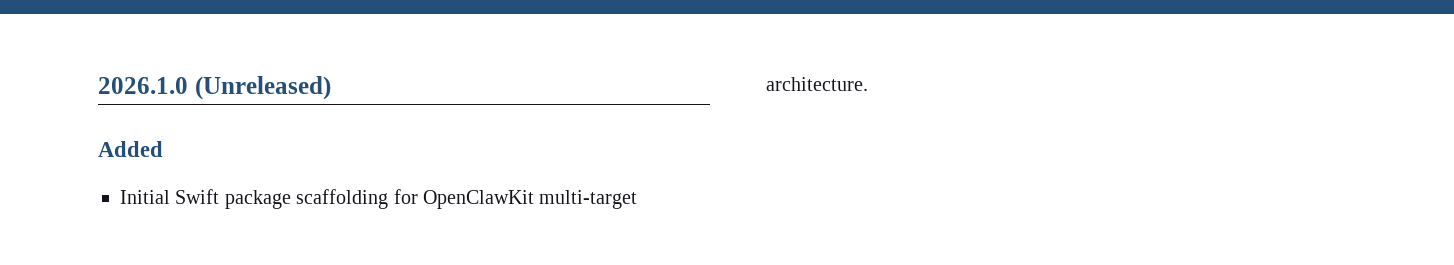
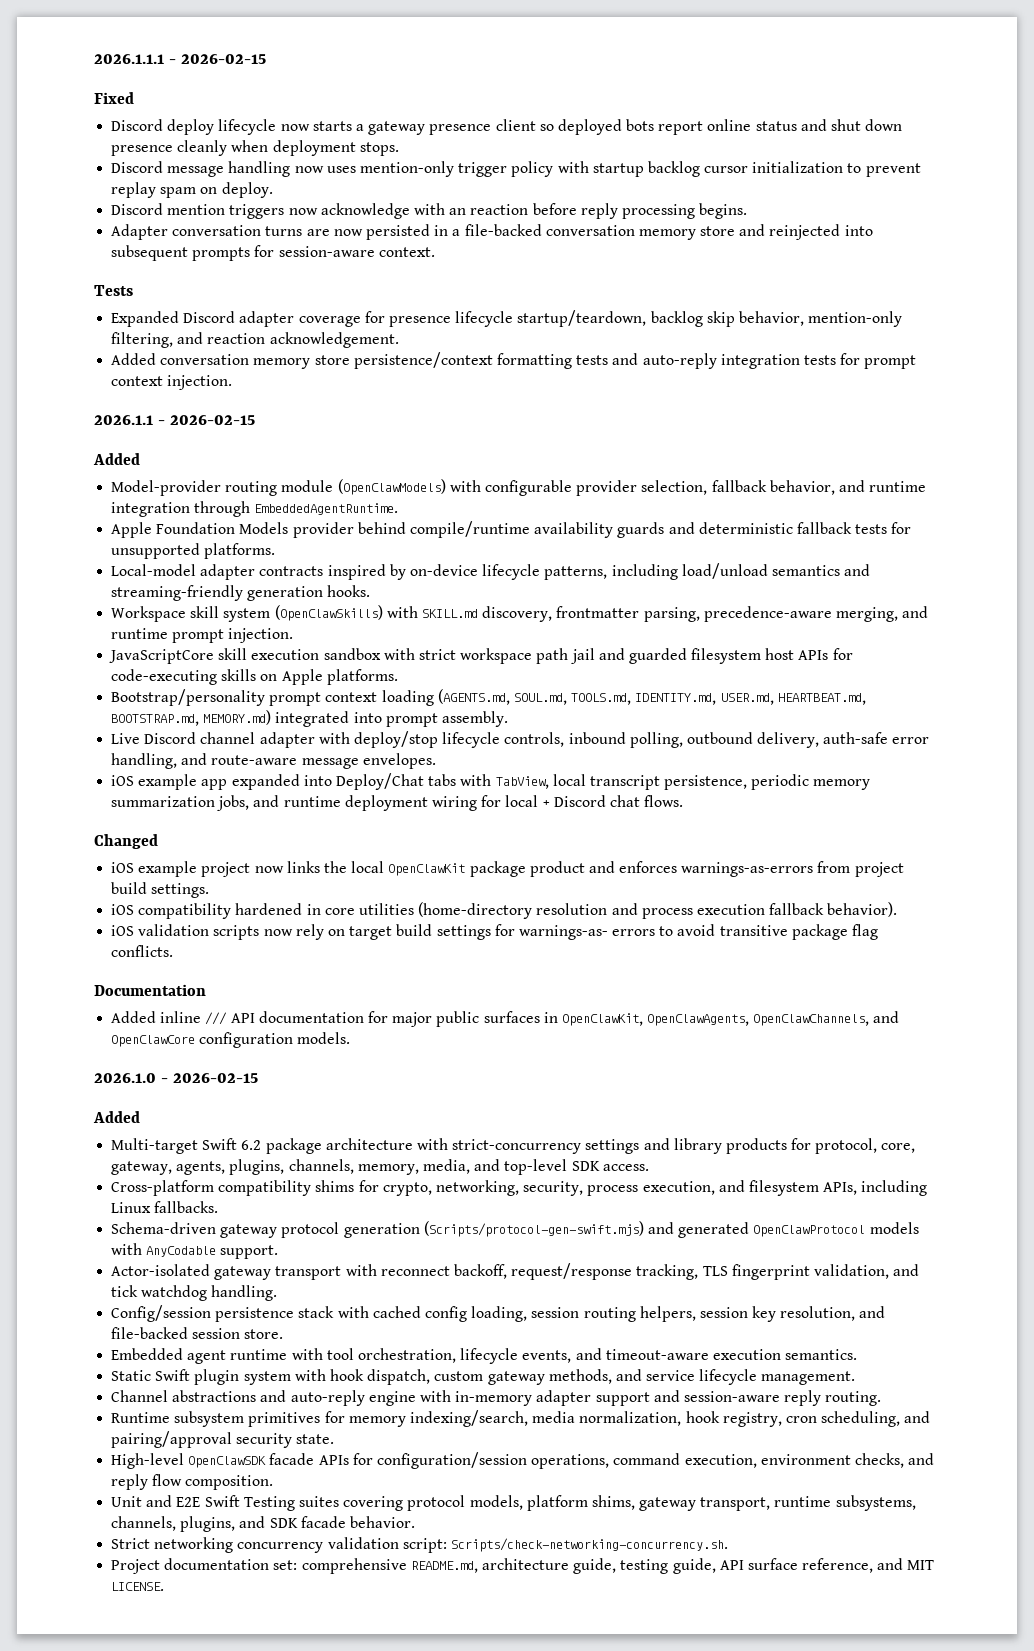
- 2026.1.0 (Unreleased)
+ 2026.1.1.1 - 2026-02-15
+ Fixed
+ Discord deploy lifecycle now starts a gateway presence client so deployed bots report online status and shut down presence cleanly when deployment stops.
+ Discord message handling now uses mention-only trigger policy with startup backlog cursor initialization to prevent replay spam on deploy.
+ Discord mention triggers now acknowledge with an reaction before reply processing begins.
+ Adapter conversation turns are now persisted in a file-backed conversation memory store and reinjected into subsequent prompts for session-aware context.
+ Tests
+ Expanded Discord adapter coverage for presence lifecycle startup/teardown, backlog skip behavior, mention-only filtering, and reaction acknowledgement.
+ Added conversation memory store persistence/context formatting tests and auto-reply integration tests for prompt context injection.
+ 2026.1.1 - 2026-02-15
  Added
- Initial Swift package scaffolding for OpenClawKit multi-target architecture.
+ Model-provider routing module (OpenClawModels) with configurable provider selection, fallback behavior, and runtime integration through EmbeddedAgentRuntime.
+ Apple Foundation Models provider behind compile/runtime availability guards and deterministic fallback tests for unsupported platforms.
+ Local-model adapter contracts inspired by on-device lifecycle patterns, including load/unload semantics and streaming-friendly generation hooks.
+ Workspace skill system (OpenClawSkills) with SKILL.md discovery, frontmatter parsing, precedence-aware merging, and runtime prompt injection.
+ JavaScriptCore skill execution sandbox with strict workspace path jail and guarded filesystem host APIs for code-executing skills on Apple platforms.
+ Bootstrap/personality prompt context loading (AGENTS.md, SOUL.md, TOOLS.md, IDENTITY.md, USER.md, HEARTBEAT.md, BOOTSTRAP.md, MEMORY.md) integrated into prompt assembly.
+ Live Discord channel adapter with deploy/stop lifecycle controls, inbound polling, outbound delivery, auth-safe error handling, and route-aware message envelopes.
+ iOS example app expanded into Deploy/Chat tabs with TabView, local transcript persistence, periodic memory summarization jobs, and runtime deployment wiring for local + Discord chat flows.
+ Changed
+ iOS example project now links the local OpenClawKit package product and enforces warnings-as-errors from project build settings.
+ iOS compatibility hardened in core utilities (home-directory resolution and process execution fallback behavior).
+ iOS validation scripts now rely on target build settings for warnings-as- errors to avoid transitive package flag conflicts.
+ Documentation
+ Added inline /// API documentation for major public surfaces in OpenClawKit, OpenClawAgents, OpenClawChannels, and OpenClawCore configuration models.
+ 2026.1.0 - 2026-02-15
+ Added
+ Multi-target Swift 6.2 package architecture with strict-concurrency settings and library products for protocol, core, gateway, agents, plugins, channels, memory, media, and top-level SDK access.
+ Cross-platform compatibility shims for crypto, networking, security, process execution, and filesystem APIs, including Linux fallbacks.
+ Schema-driven gateway protocol generation (Scripts/protocol-gen-swift.mjs) and generated OpenClawProtocol models with AnyCodable support.
+ Actor-isolated gateway transport with reconnect backoff, request/response tracking, TLS fingerprint validation, and tick watchdog handling.
+ Config/session persistence stack with cached config loading, session routing helpers, session key resolution, and file-backed session store.
+ Embedded agent runtime with tool orchestration, lifecycle events, and timeout-aware execution semantics.
+ Static Swift plugin system with hook dispatch, custom gateway methods, and service lifecycle management.
+ Channel abstractions and auto-reply engine with in-memory adapter support and session-aware reply routing.
+ Runtime subsystem primitives for memory indexing/search, media normalization, hook registry, cron scheduling, and pairing/approval security state.
+ High-level OpenClawSDK facade APIs for configuration/session operations, command execution, environment checks, and reply flow composition.
+ Unit and E2E Swift Testing suites covering protocol models, platform shims, gateway transport, runtime subsystems, channels, plugins, and SDK facade behavior.
+ Strict networking concurrency validation script: Scripts/check-networking-concurrency.sh.
+ Project documentation set: comprehensive README.md, architecture guide, testing guide, API surface reference, and MIT LICENSE.

